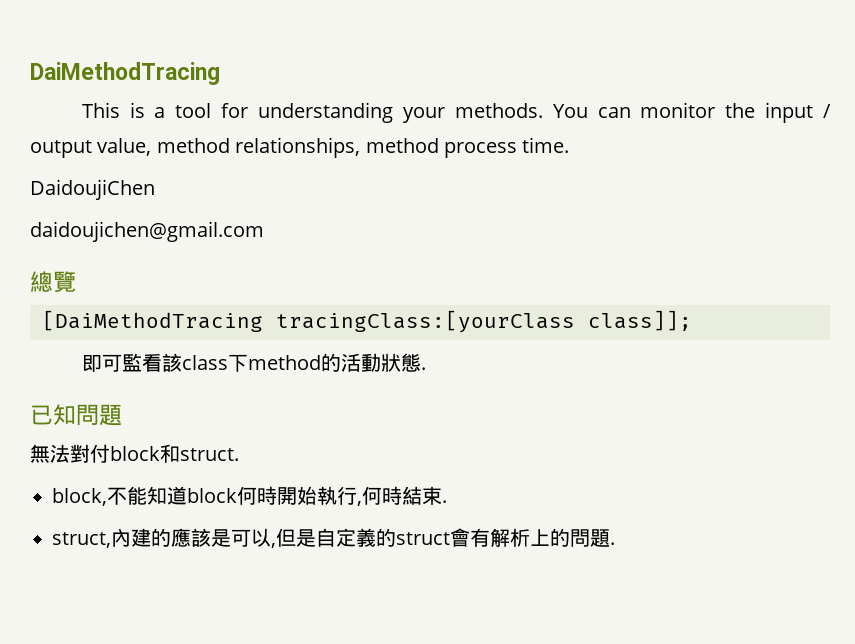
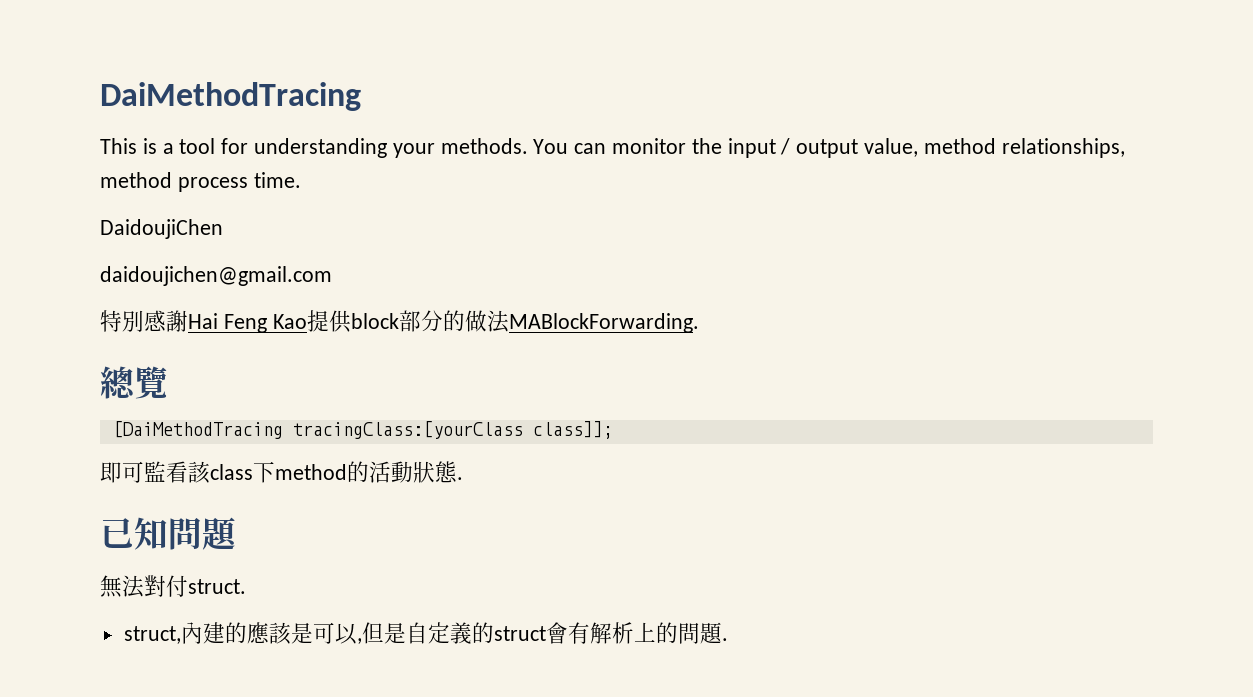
+ 特別感謝Hai Feng Kao提供block部分的做法MABlockForwarding.
- 無法對付block和struct.
+ 無法對付struct.
- block,不能知道block何時開始執行,何時結束.

